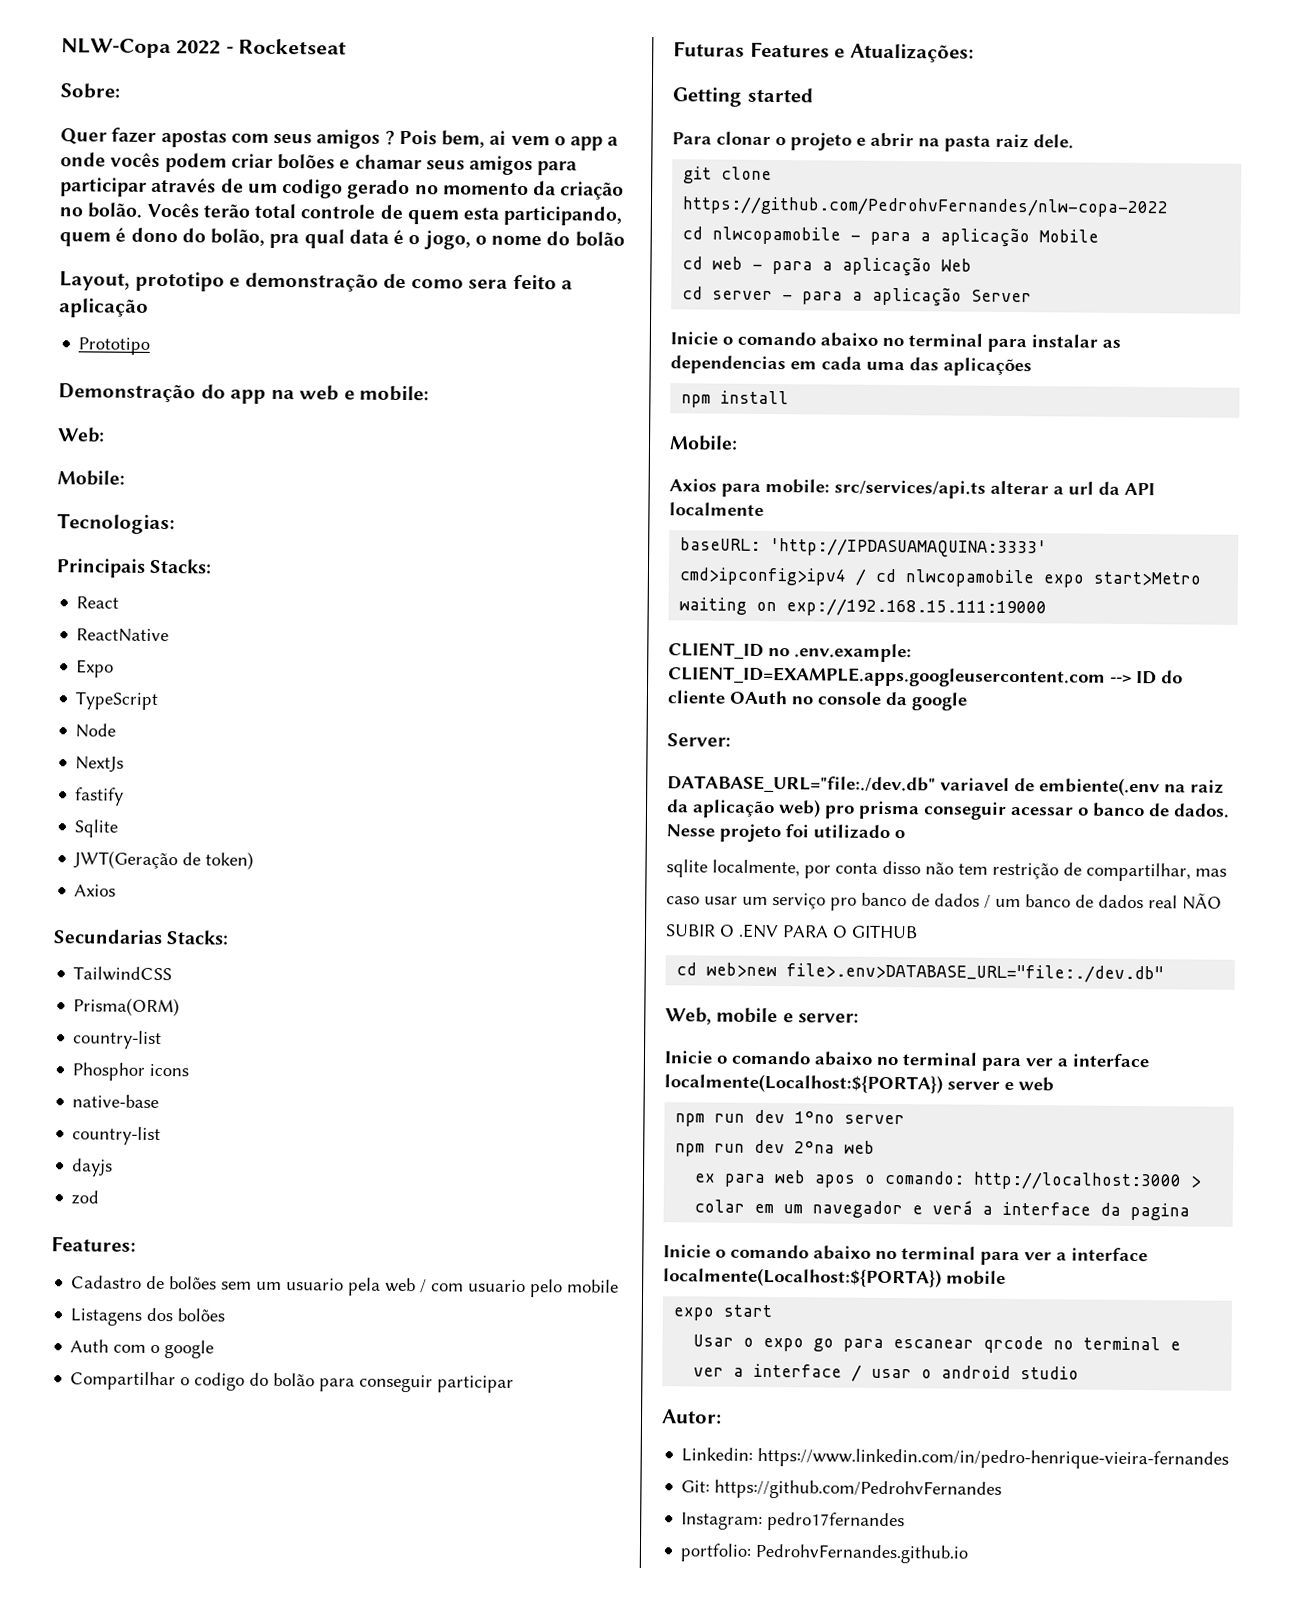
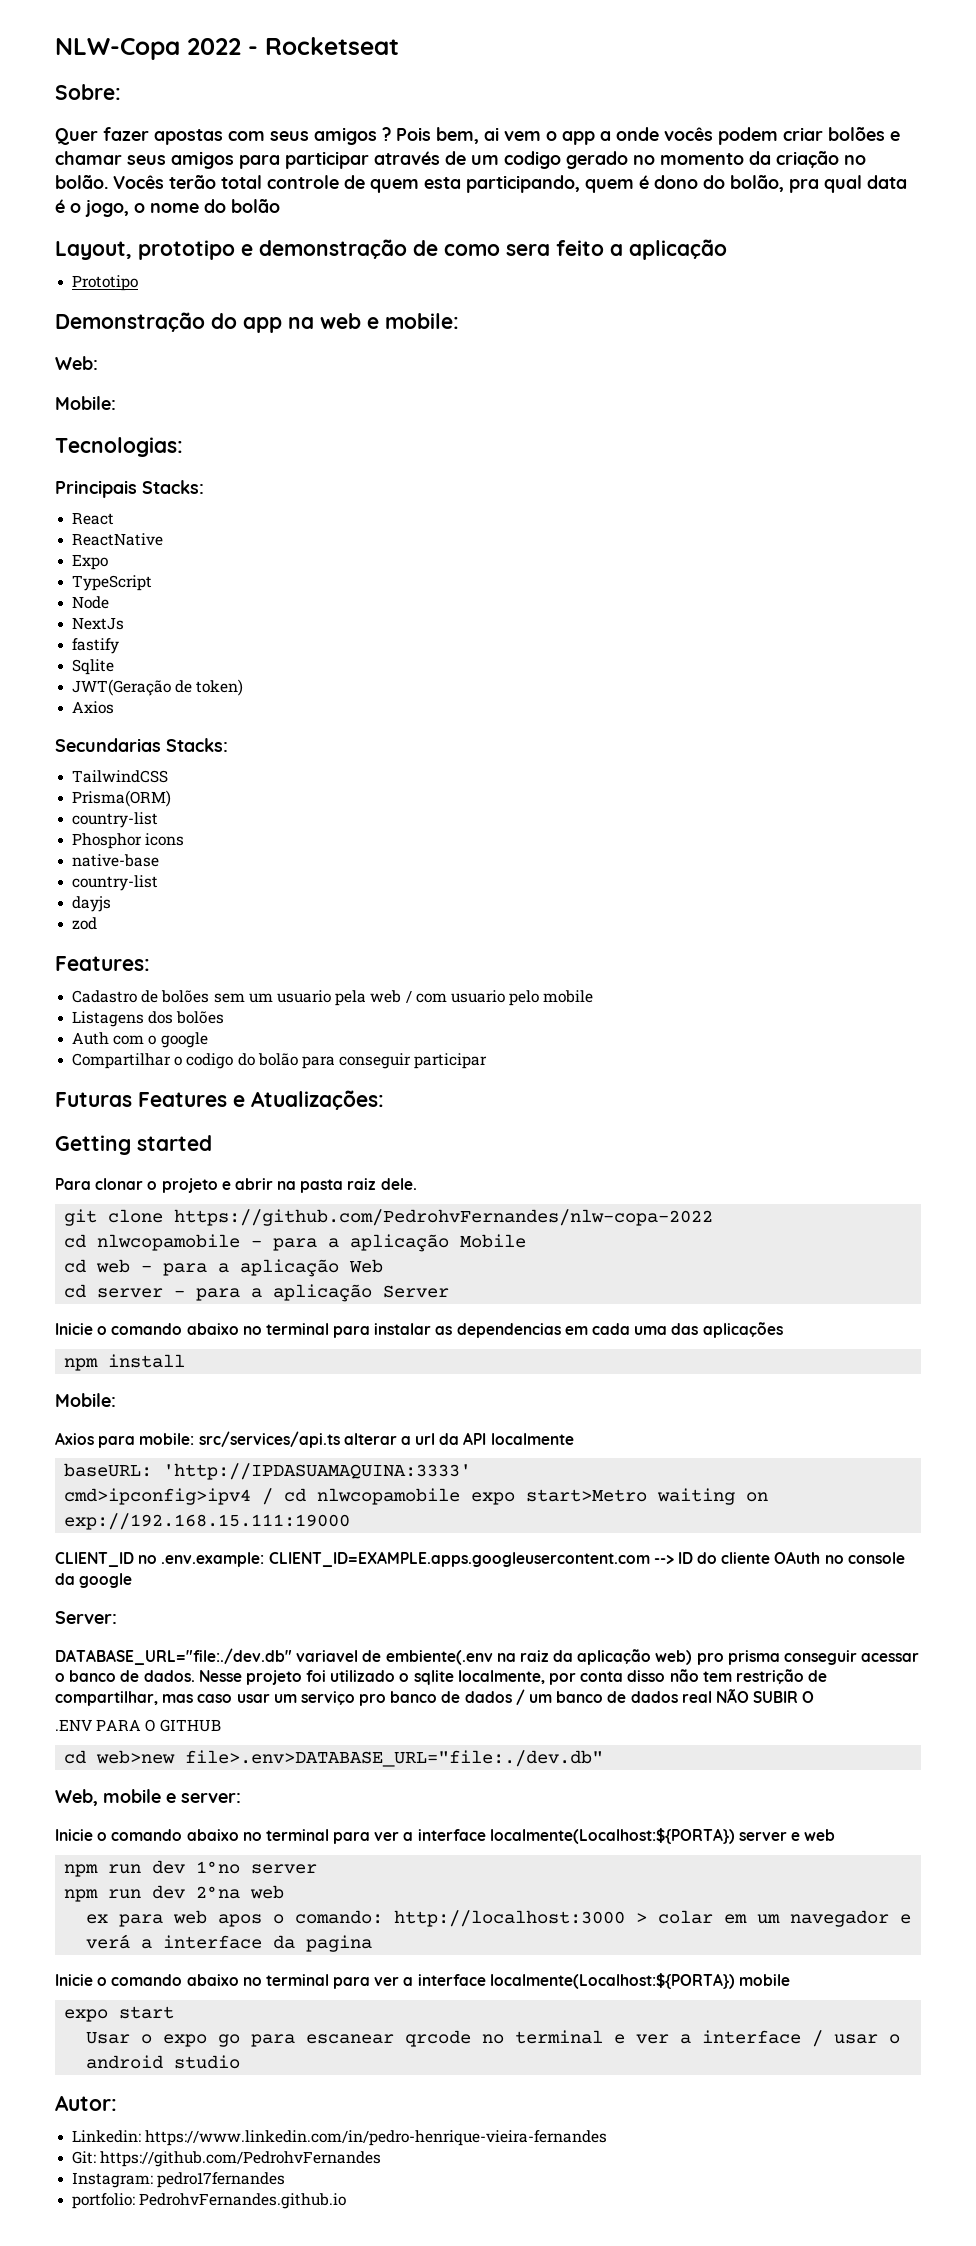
- Nesse projeto foi utilizado o
- sqlite localmente, por conta disso não tem restrição de compartilhar, mas caso usar um serviço pro banco de dados / um banco de dados real NÃO SUBIR O .ENV PARA O GITHUB
+ Nesse projeto foi utilizado o sqlite localmente, por conta disso não tem restrição de compartilhar, mas caso usar um serviço pro banco de dados / um banco de dados real NÃO SUBIR O
+ .ENV PARA O GITHUB

